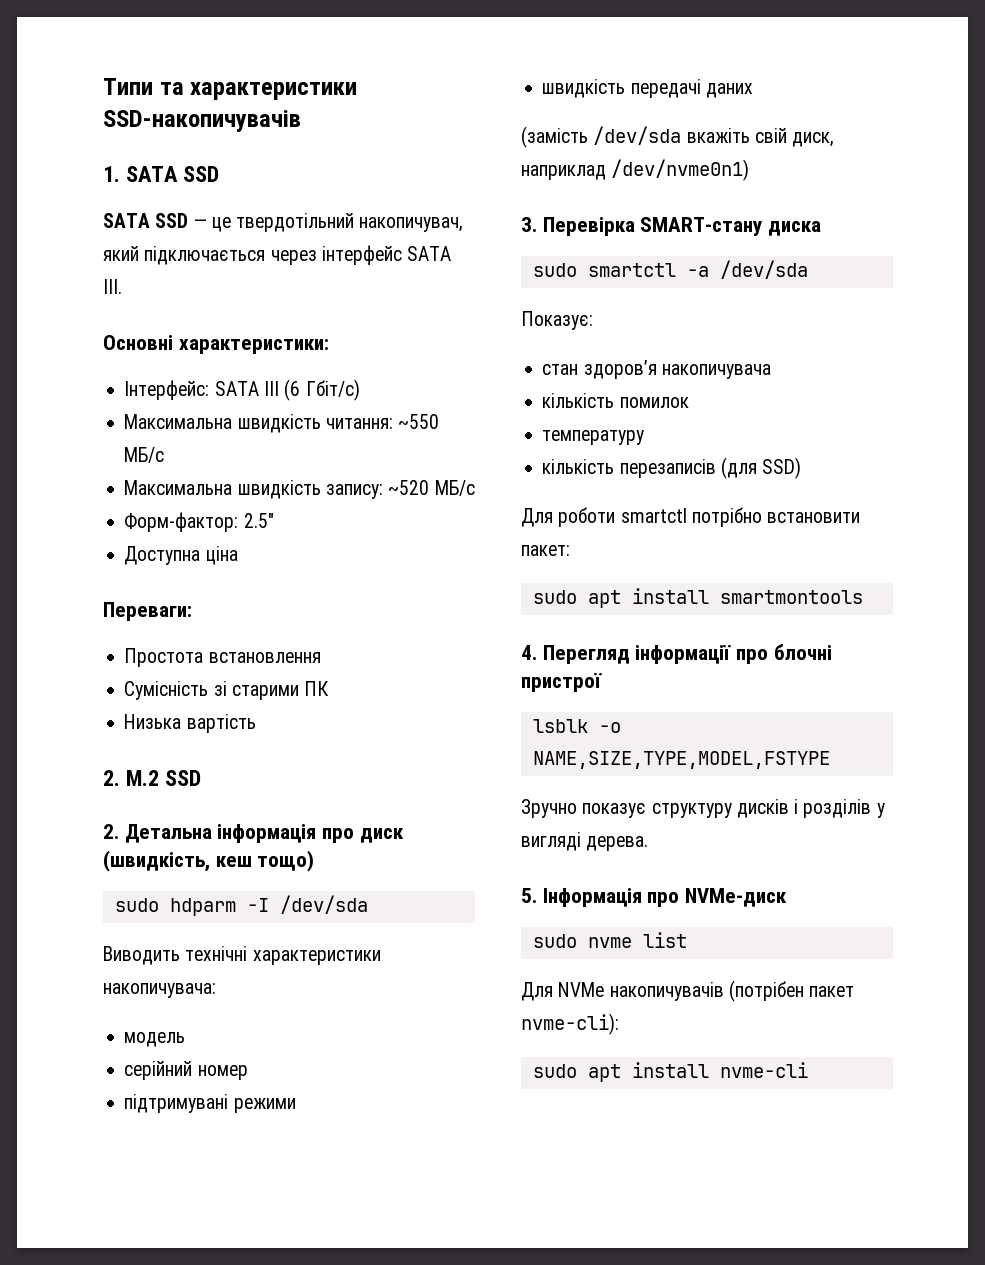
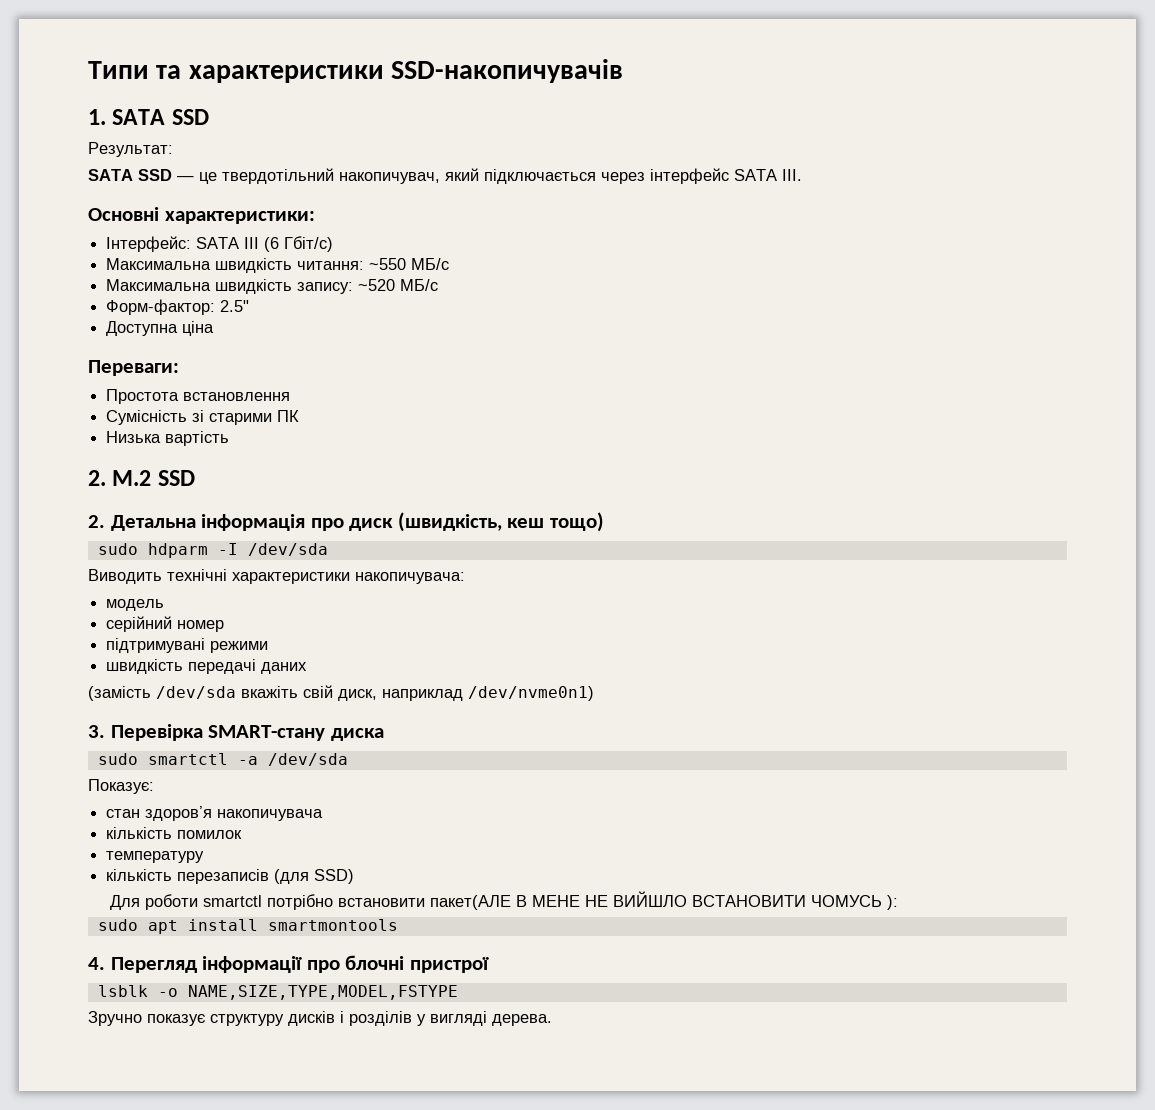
+ Результат:
- Для роботи smartctl потрібно встановити пакет:
+ Для роботи smartctl потрібно встановити пакет(АЛЕ В МЕНЕ НЕ ВИЙШЛО ВСТАНОВИТИ ЧОМУСЬ ):
- 5. Інформація про NVMe-диск
- sudo nvme list
- Для NVMe накопичувачів (потрібен пакет nvme-cli):
- sudo apt install nvme-cli

